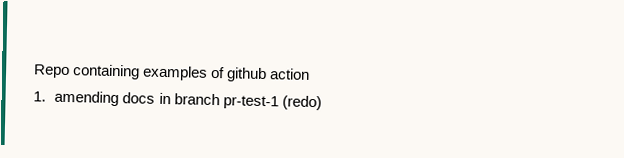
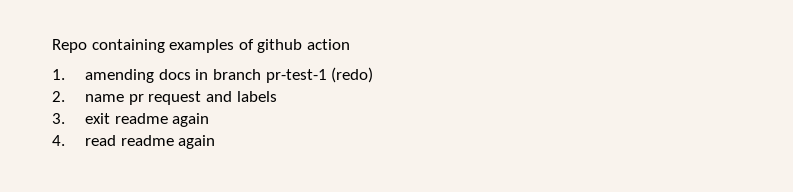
+ 2. name pr request and labels
+ 3. exit readme again
+ 4. read readme again

